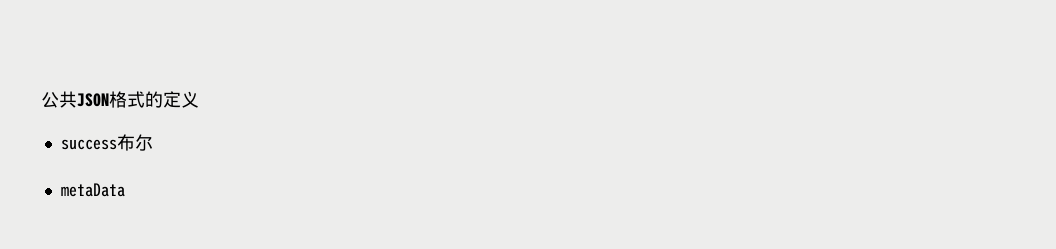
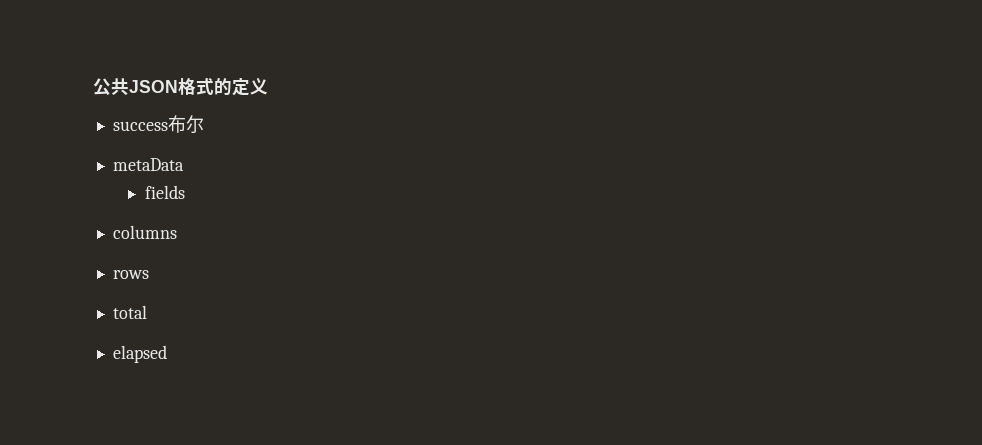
+ fields
+ columns
+ rows
+ total
+ elapsed

